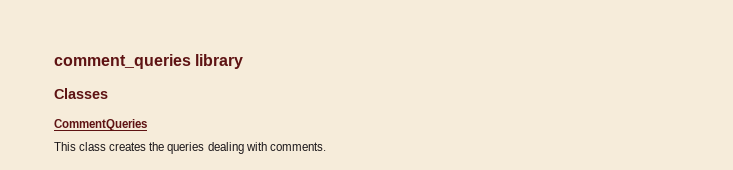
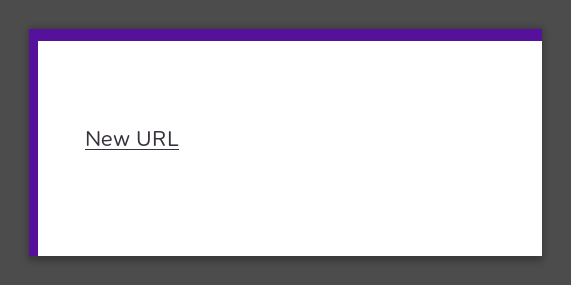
- comment_queries library
- Classes
- CommentQueries
- This class creates the queries dealing with comments.
+ New URL

